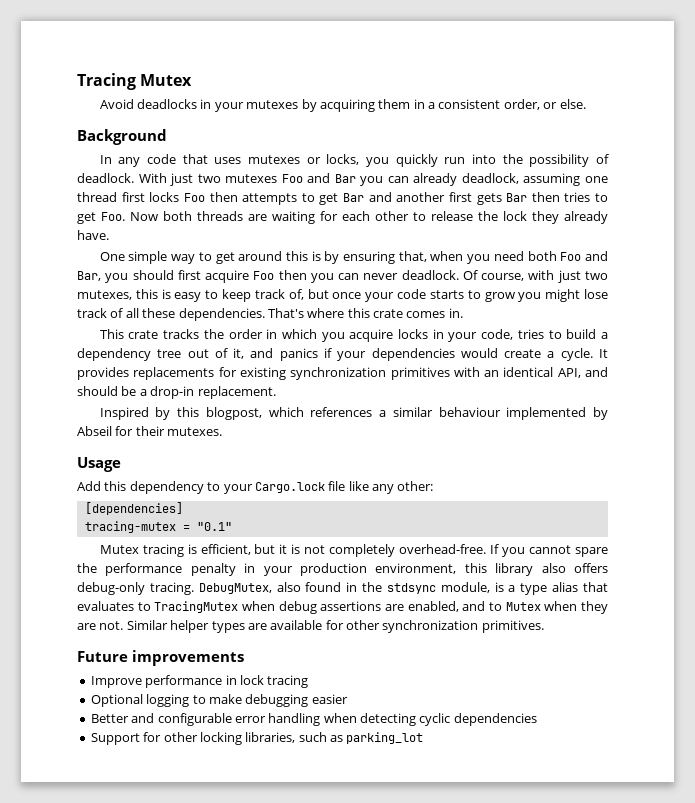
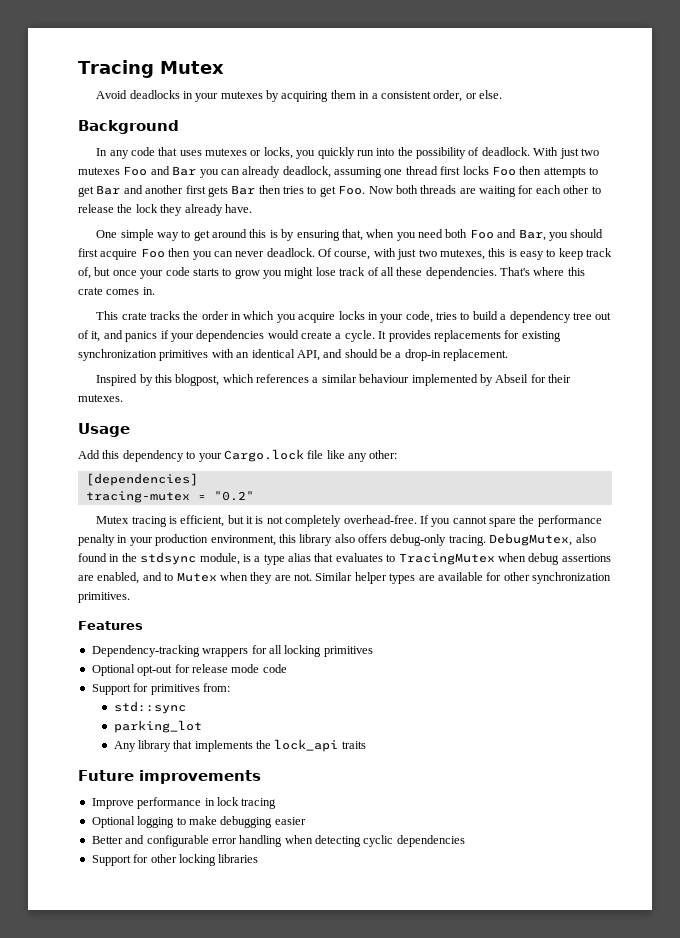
- tracing-mutex = "0.1"
+ tracing-mutex = "0.2"
+ Features
+ Dependency-tracking wrappers for all locking primitives
+ Optional opt-out for release mode code
+ Support for primitives from:
+ std::sync
+ parking_lot
+ Any library that implements the lock_api traits
- Support for other locking libraries, such as parking_lot
+ Support for other locking libraries

